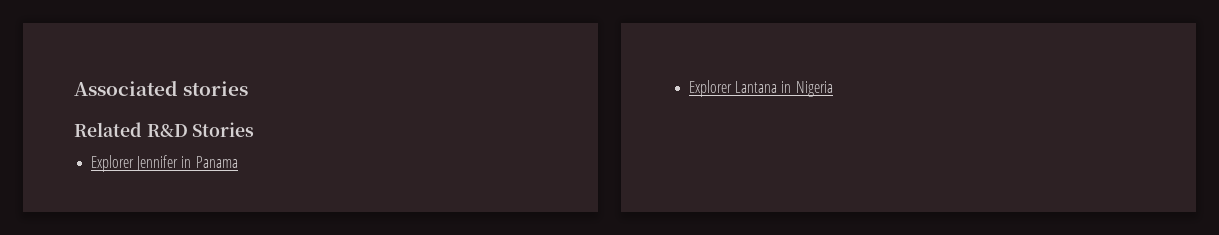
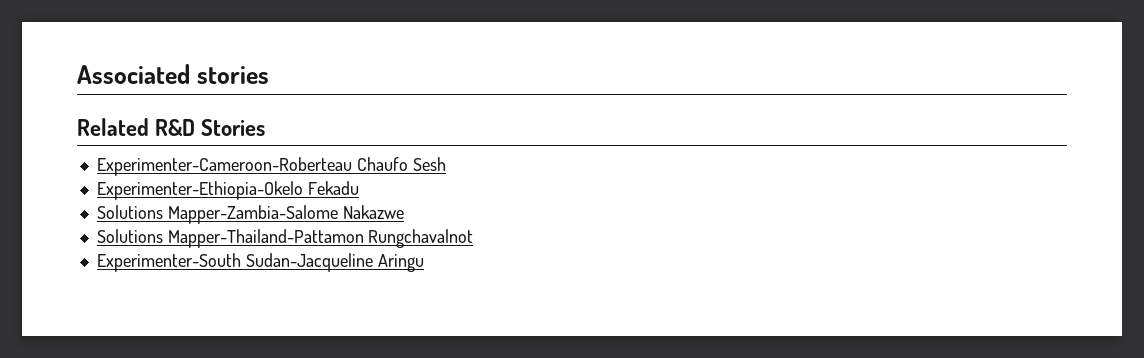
- Explorer Jennifer in Panama
- Explorer Lantana in Nigeria
+ Experimenter-Cameroon-Roberteau Chaufo Sesh
+ Experimenter-Ethiopia-Okelo Fekadu
+ Solutions Mapper-Zambia-Salome Nakazwe
+ Solutions Mapper-Thailand-Pattamon Rungchavalnot
+ Experimenter-South Sudan-Jacqueline Aringu

